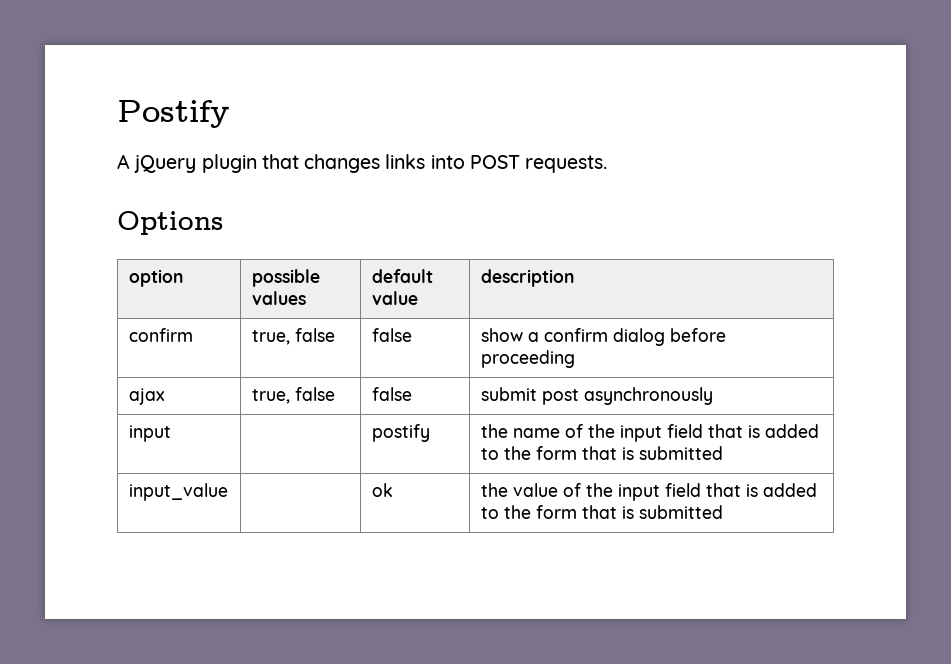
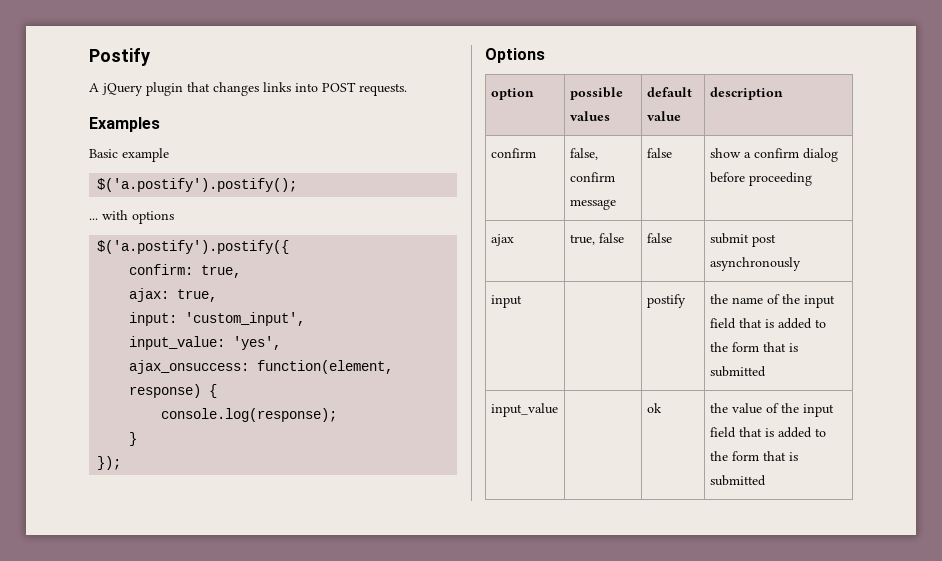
+ Examples
+ Basic example
+ $('a.postify').postify();
+ ... with options
+ $('a.postify').postify({
+ confirm: true,
+ ajax: true,
+ input: 'custom_input',
+ input_value: 'yes',
+ ajax_onsuccess: function(element, response) {
+ console.log(response);
+ }
+ });
- confirm | true, false | false | show a confirm dialog before proceeding
+ confirm | false, confirm message | false | show a confirm dialog before proceeding

